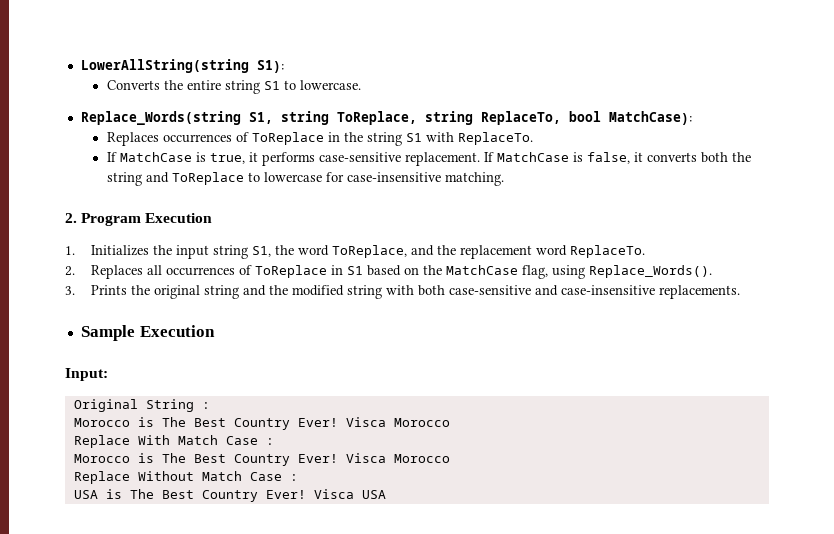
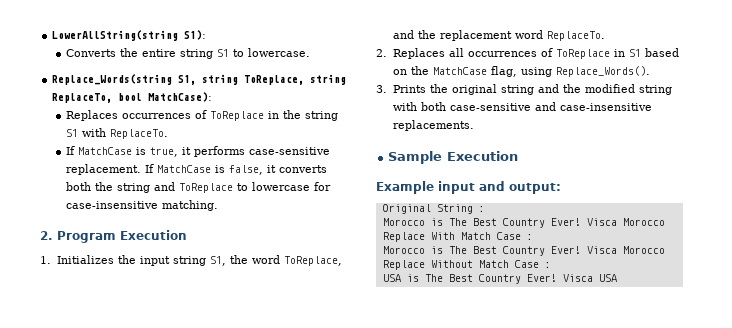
- Input:
+ Example input and output:

